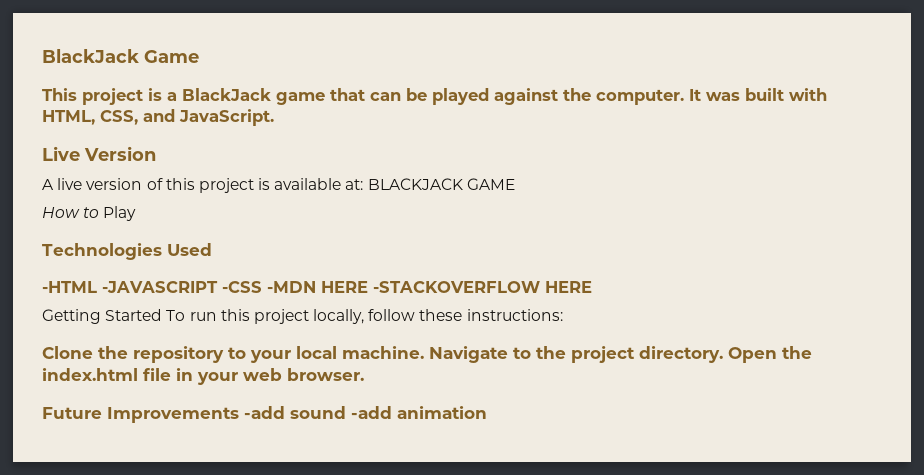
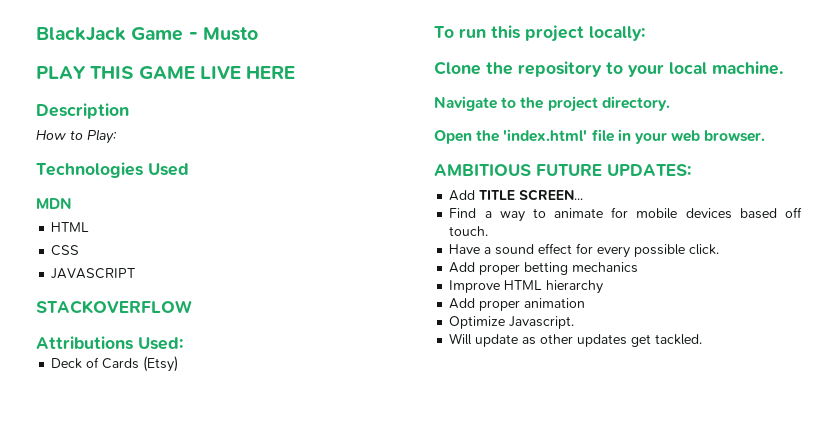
- BlackJack Game
- This project is a BlackJack game that can be played against the computer. It was built with HTML, CSS, and JavaScript.
- Live Version
- A live version of this project is available at: BLACKJACK GAME
+ BlackJack Game - Musto
+ PLAY THIS GAME LIVE HERE
+ Description
- How to Play
+ How to Play:
- -HTML -JAVASCRIPT -CSS -MDN HERE -STACKOVERFLOW HERE
- Getting Started To run this project locally, follow these instructions:
+ MDN
+ HTML
+ CSS
+ JAVASCRIPT
+ STACKOVERFLOW
+ Attributions Used:
+ Deck of Cards (Etsy)
+ To run this project locally:
- Clone the repository to your local machine. Navigate to the project directory. Open the index.html file in your web browser.
+ Clone the repository to your local machine.
+ Navigate to the project directory.
+ Open the 'index.html' file in your web browser.
- Future Improvements -add sound -add animation
+ AMBITIOUS FUTURE UPDATES:
+ Add TITLE SCREEN...
+ Find a way to animate for mobile devices based off touch.
+ Have a sound effect for every possible click.
+ Add proper betting mechanics
+ Improve HTML hierarchy
+ Add proper animation
+ Optimize Javascript.
+ Will update as other updates get tackled.

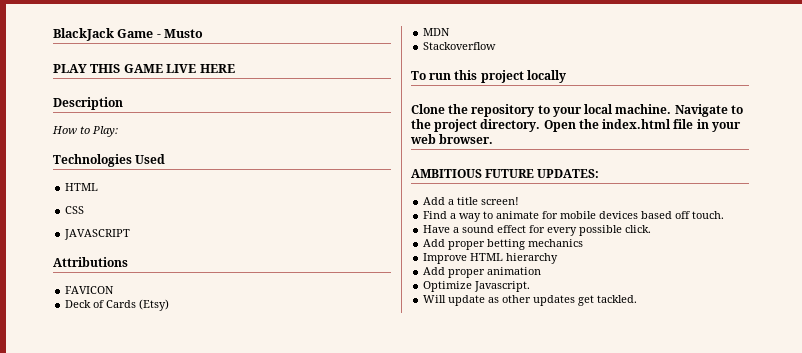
- MDN
- STACKOVERFLOW
- Attributions Used:
+ Attributions
+ FAVICON
+ MDN
+ Stackoverflow
- To run this project locally:
+ To run this project locally
- Clone the repository to your local machine.
- Navigate to the project directory.
- Open the 'index.html' file in your web browser.
+ Clone the repository to your local machine. Navigate to the project directory. Open the index.html file in your web browser.
- Add TITLE SCREEN...
+ Add a title screen!

